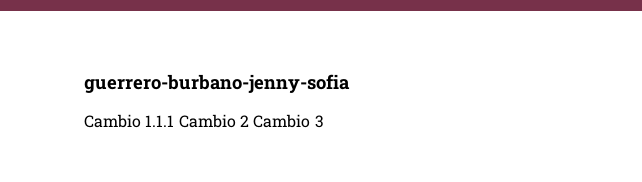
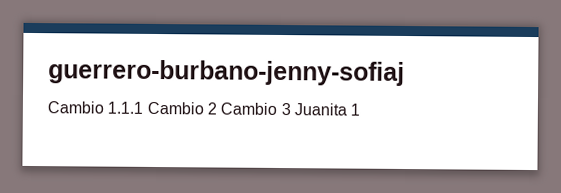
- guerrero-burbano-jenny-sofia
+ guerrero-burbano-jenny-sofiaj
- Cambio 1.1.1 Cambio 2 Cambio 3
+ Cambio 1.1.1 Cambio 2 Cambio 3 Juanita 1

